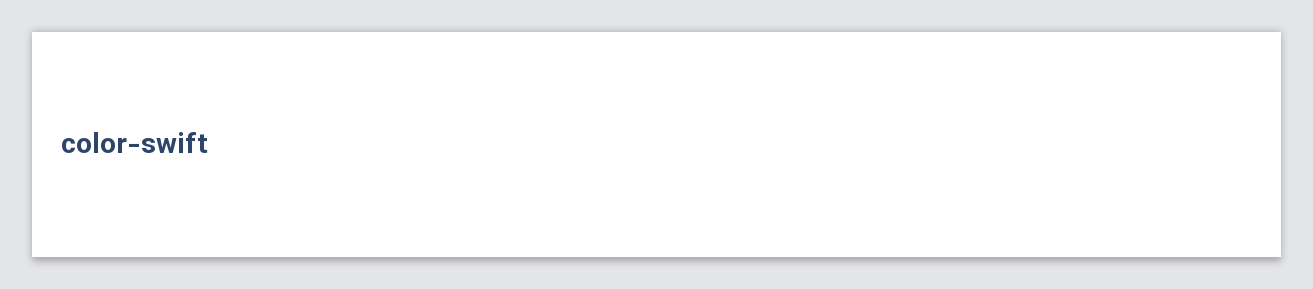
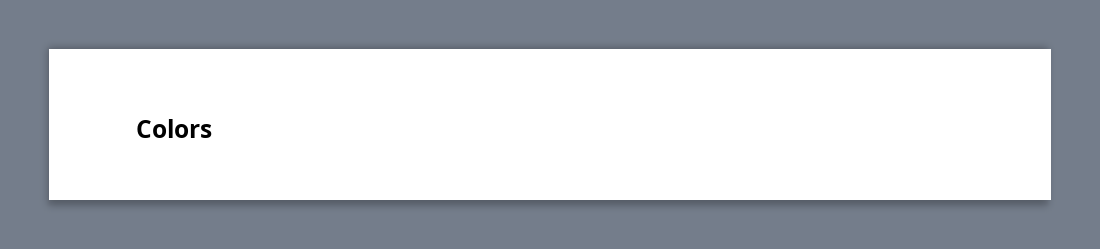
- color-swift
+ Colors

